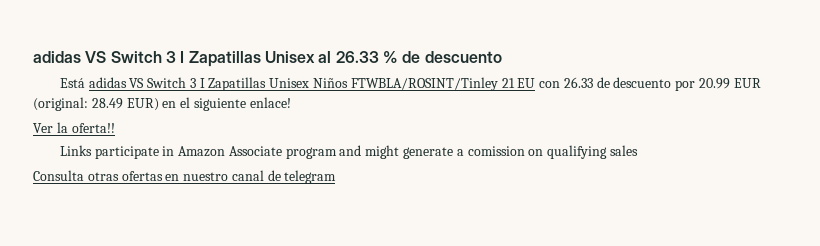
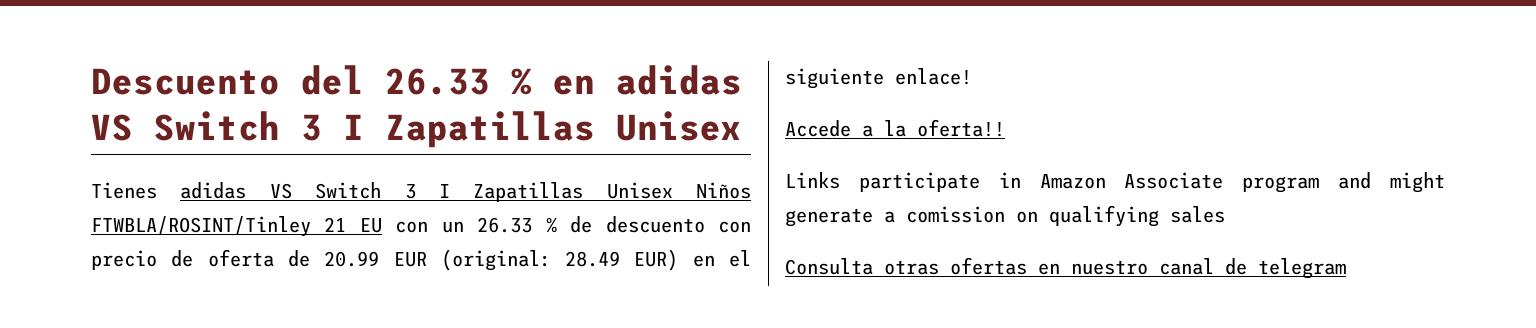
- adidas VS Switch 3 I Zapatillas Unisex al 26.33 % de descuento
- Está adidas VS Switch 3 I Zapatillas Unisex Niños FTWBLA/ROSINT/Tinley 21 EU con 26.33 de descuento por 20.99 EUR (original: 28.49 EUR) en el siguiente enlace!
+ Descuento del 26.33 % en adidas VS Switch 3 I Zapatillas Unisex
+ Tienes adidas VS Switch 3 I Zapatillas Unisex Niños FTWBLA/ROSINT/Tinley 21 EU con un 26.33 % de descuento con precio de oferta de 20.99 EUR (original: 28.49 EUR) en el siguiente enlace!
- Ver la oferta!!
+ Accede a la oferta!!

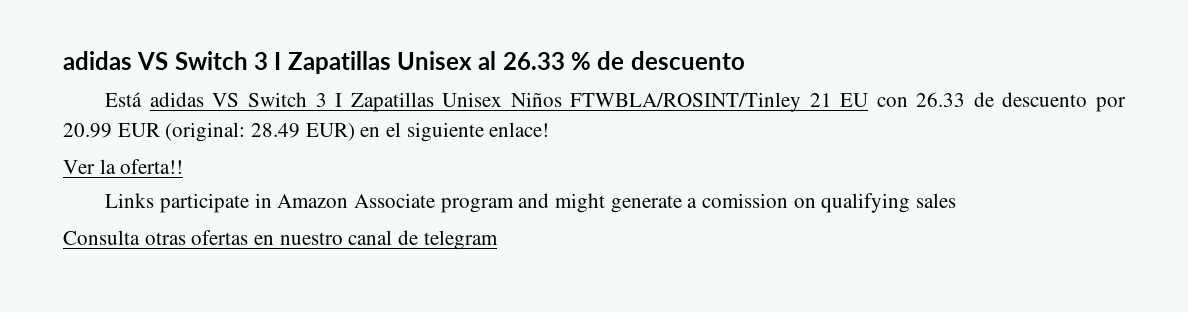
- Descuento del 26.33 % en adidas VS Switch 3 I Zapatillas Unisex
- Tienes adidas VS Switch 3 I Zapatillas Unisex Niños FTWBLA/ROSINT/Tinley 21 EU con un 26.33 % de descuento con precio de oferta de 20.99 EUR (original: 28.49 EUR) en el siguiente enlace!
+ adidas VS Switch 3 I Zapatillas Unisex al 26.33 % de descuento
+ Está adidas VS Switch 3 I Zapatillas Unisex Niños FTWBLA/ROSINT/Tinley 21 EU con 26.33 de descuento por 20.99 EUR (original: 28.49 EUR) en el siguiente enlace!
- Accede a la oferta!!
+ Ver la oferta!!

